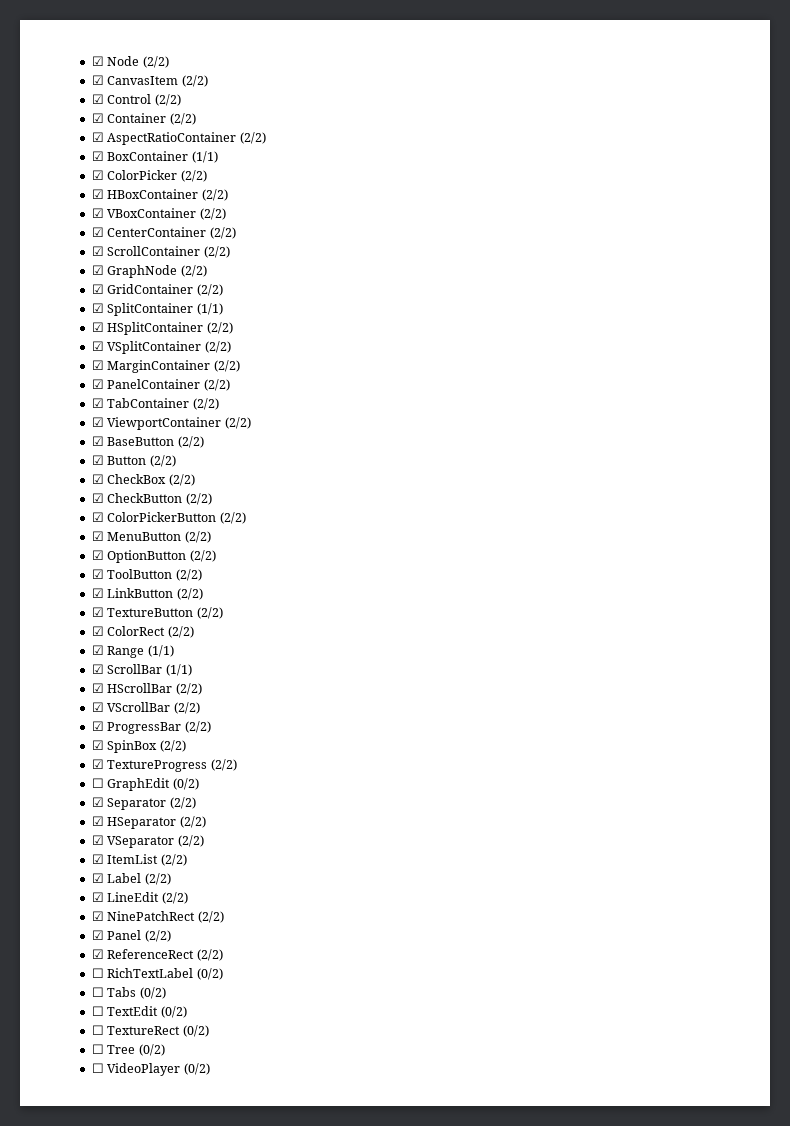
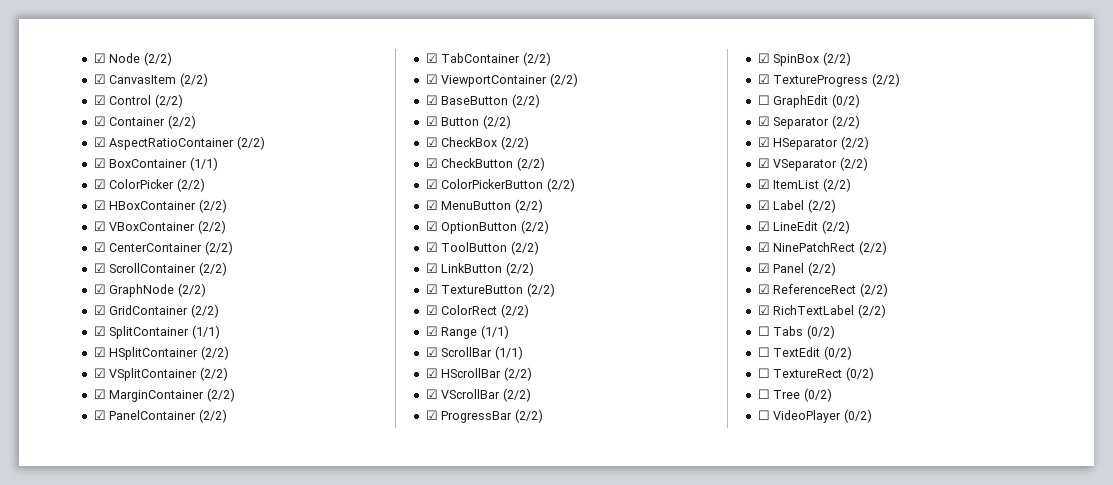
- ☐ RichTextLabel (0/2)
+ ☑ RichTextLabel (2/2)

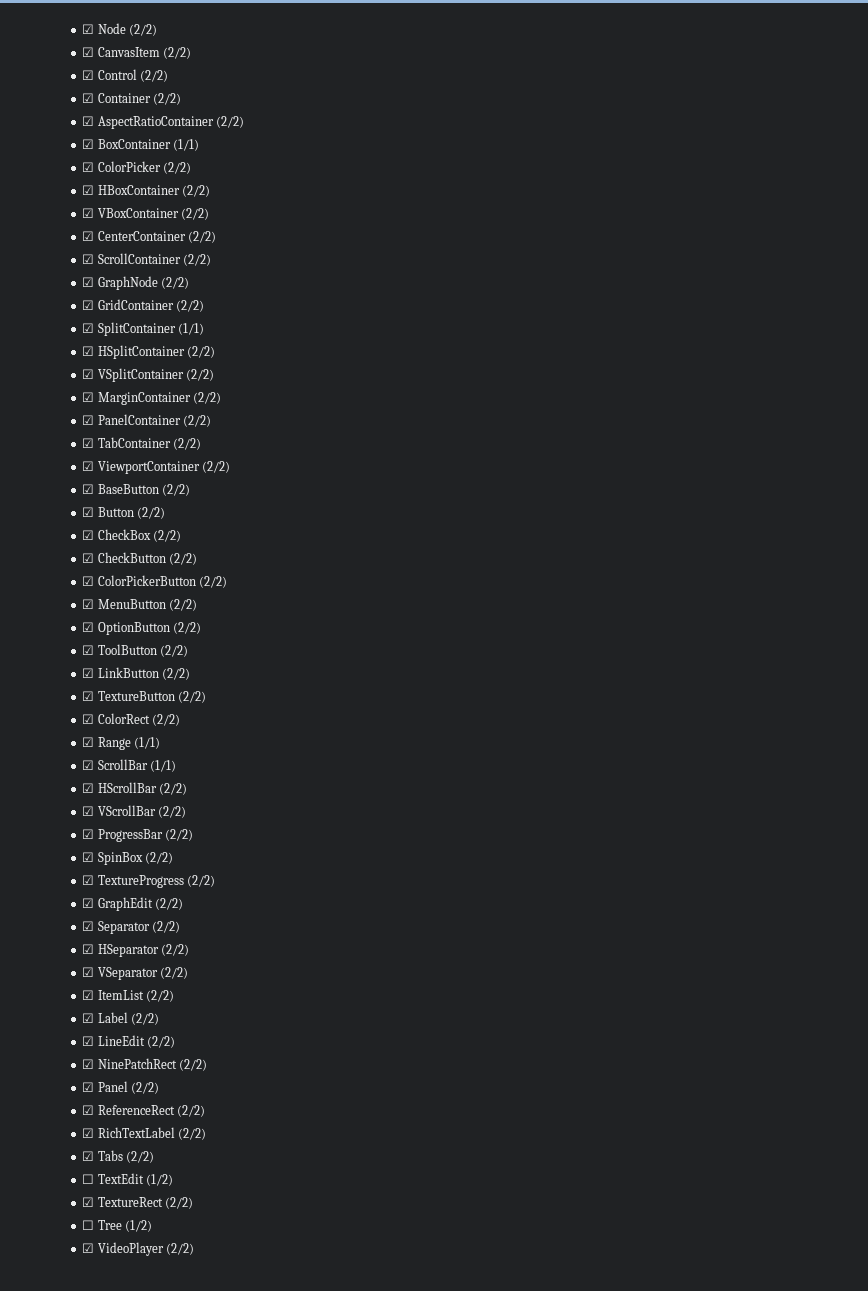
- ☐ GraphEdit (0/2)
+ ☑ GraphEdit (2/2)
- ☐ Tabs (0/2)
+ ☑ Tabs (2/2)
- ☐ TextEdit (0/2)
- ☐ TextureRect (0/2)
- ☐ Tree (0/2)
- ☐ VideoPlayer (0/2)
+ ☐ TextEdit (1/2)
+ ☑ TextureRect (2/2)
+ ☐ Tree (1/2)
+ ☑ VideoPlayer (2/2)

